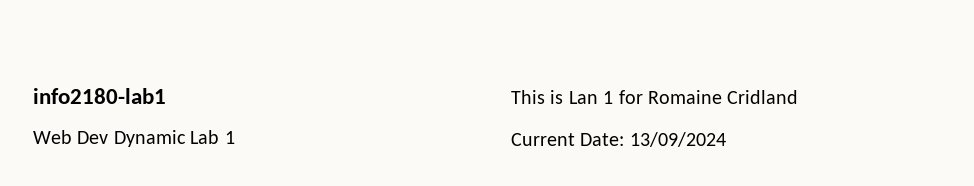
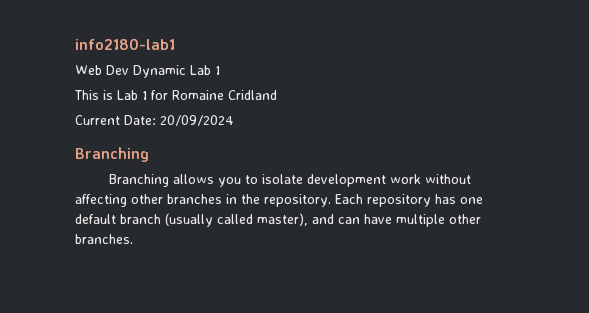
- This is Lan 1 for Romaine Cridland
+ This is Lab 1 for Romaine Cridland
- Current Date: 13/09/2024
+ Current Date: 20/09/2024
+ Branching
+ Branching allows you to isolate development work without affecting other branches in the repository. Each repository has one default branch (usually called master), and can have multiple other branches.

